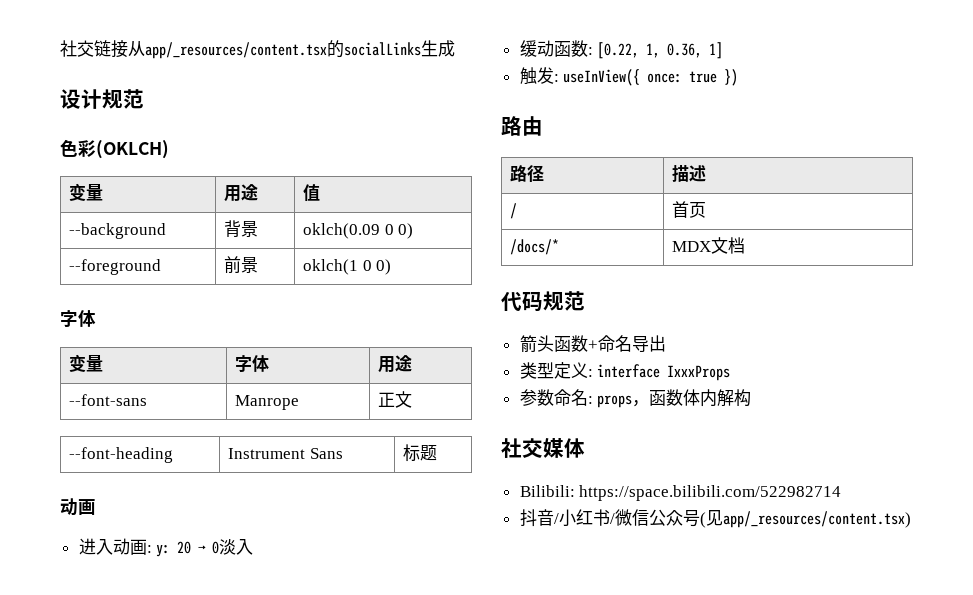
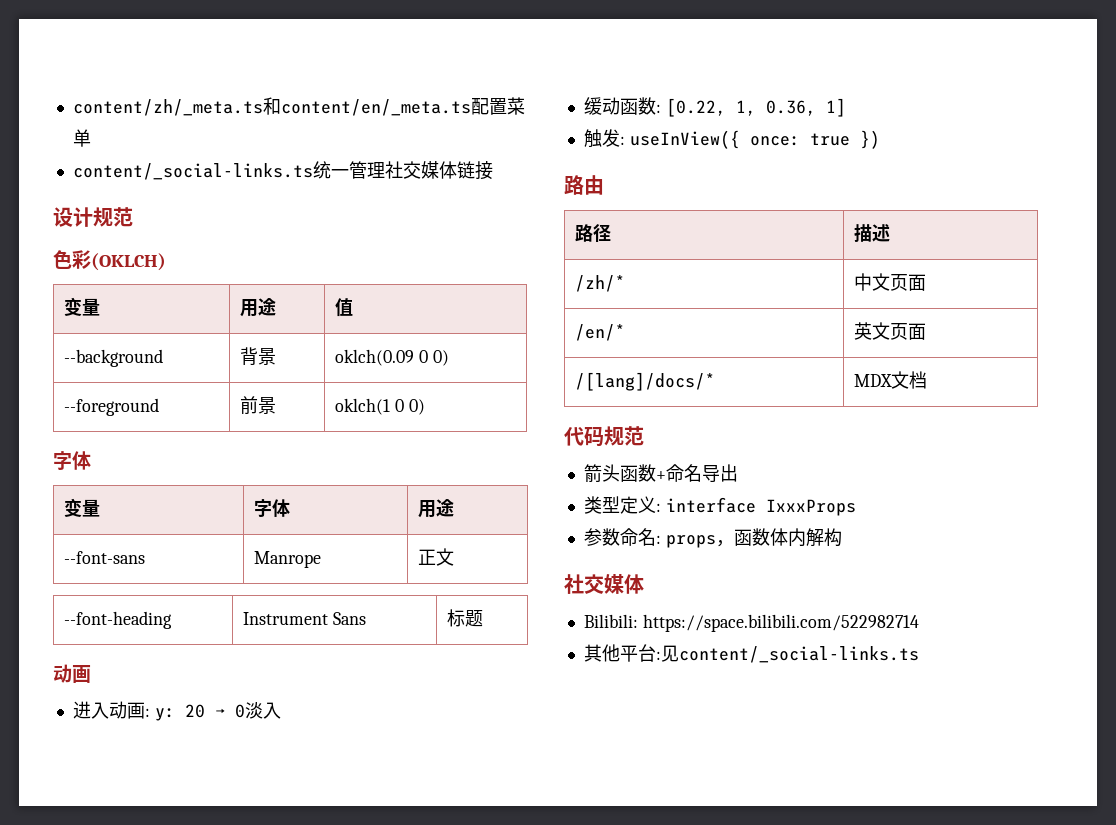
- 社交链接从app/_resources/content.tsx的socialLinks生成
+ content/zh/_meta.ts和content/en/_meta.ts配置菜单
+ content/_social-links.ts统一管理社交媒体链接
- / | 首页
- /docs/* | MDX文档
+ /zh/* | 中文页面
+ /en/* | 英文页面
+ /[lang]/docs/* | MDX文档
- 抖音/小红书/微信公众号(见app/_resources/content.tsx)
+ 其他平台:见content/_social-links.ts

